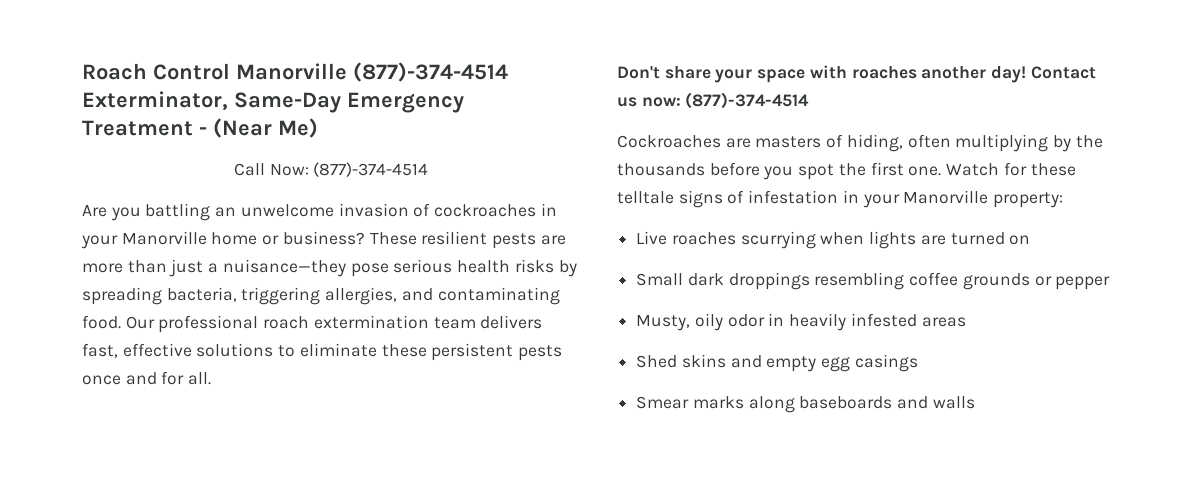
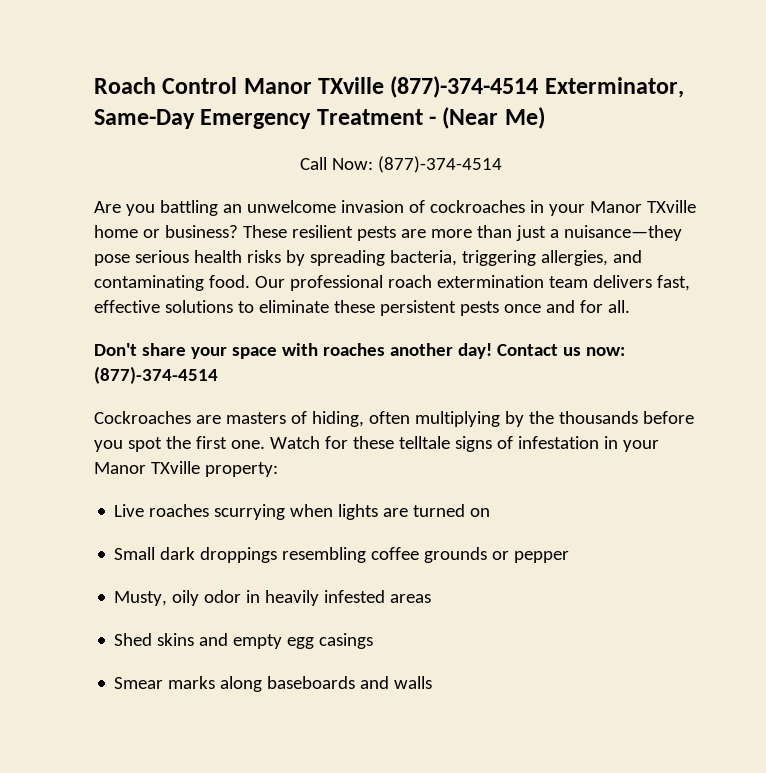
- Roach Control Manorville (877)-374-4514 Exterminator, Same-Day Emergency Treatment - (Near Me)
+ Roach Control Manor TXville (877)-374-4514 Exterminator, Same-Day Emergency Treatment - (Near Me)
- Are you battling an unwelcome invasion of cockroaches in your Manorville home or business?
+ Are you battling an unwelcome invasion of cockroaches in your Manor TXville home or business?
- Watch for these telltale signs of infestation in your Manorville property:
+ Watch for these telltale signs of infestation in your Manor TXville property:

